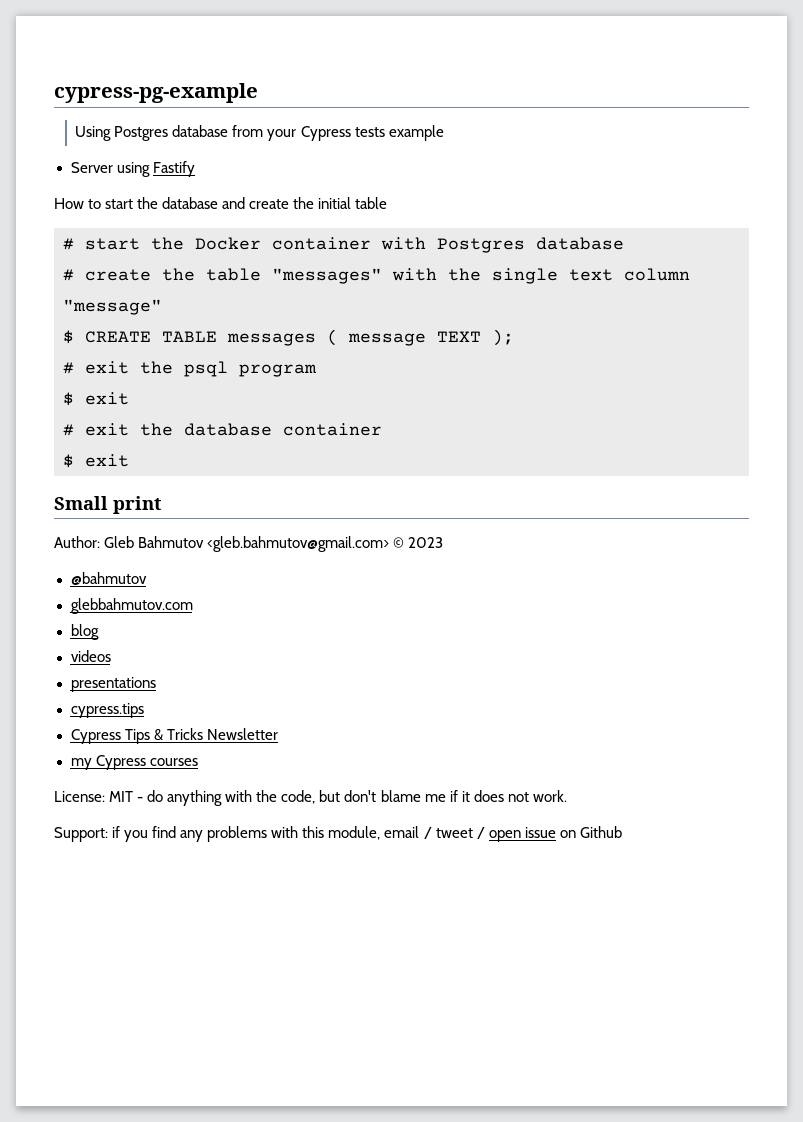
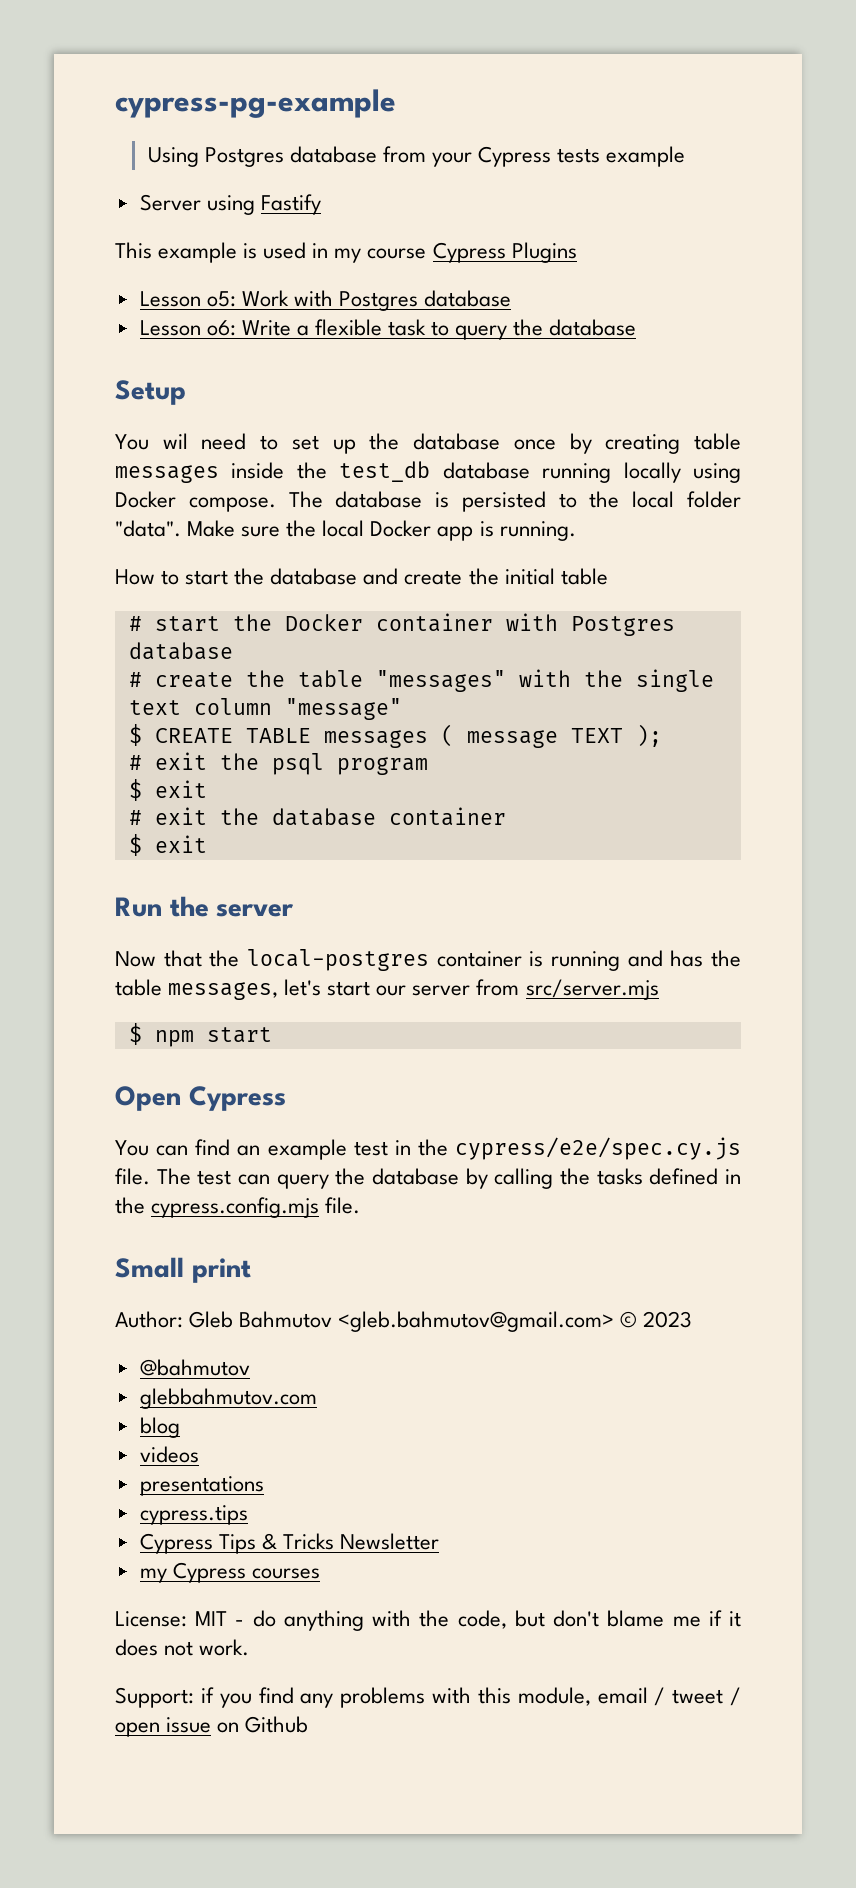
+ This example is used in my course Cypress Plugins
+ Lesson o5: Work with Postgres database
+ Lesson o6: Write a flexible task to query the database
+ Setup
+ You wil need to set up the database once by creating table messages inside the test_db database running locally using Docker compose. The database is persisted to the local folder "data". Make sure the local Docker app is running.
+ Run the server
+ Now that the local-postgres container is running and has the table messages, let's start our server from src/server.mjs
+ $ npm start
+ Open Cypress
+ You can find an example test in the cypress/e2e/spec.cy.js file. The test can query the database by calling the tasks defined in the cypress.config.mjs file.

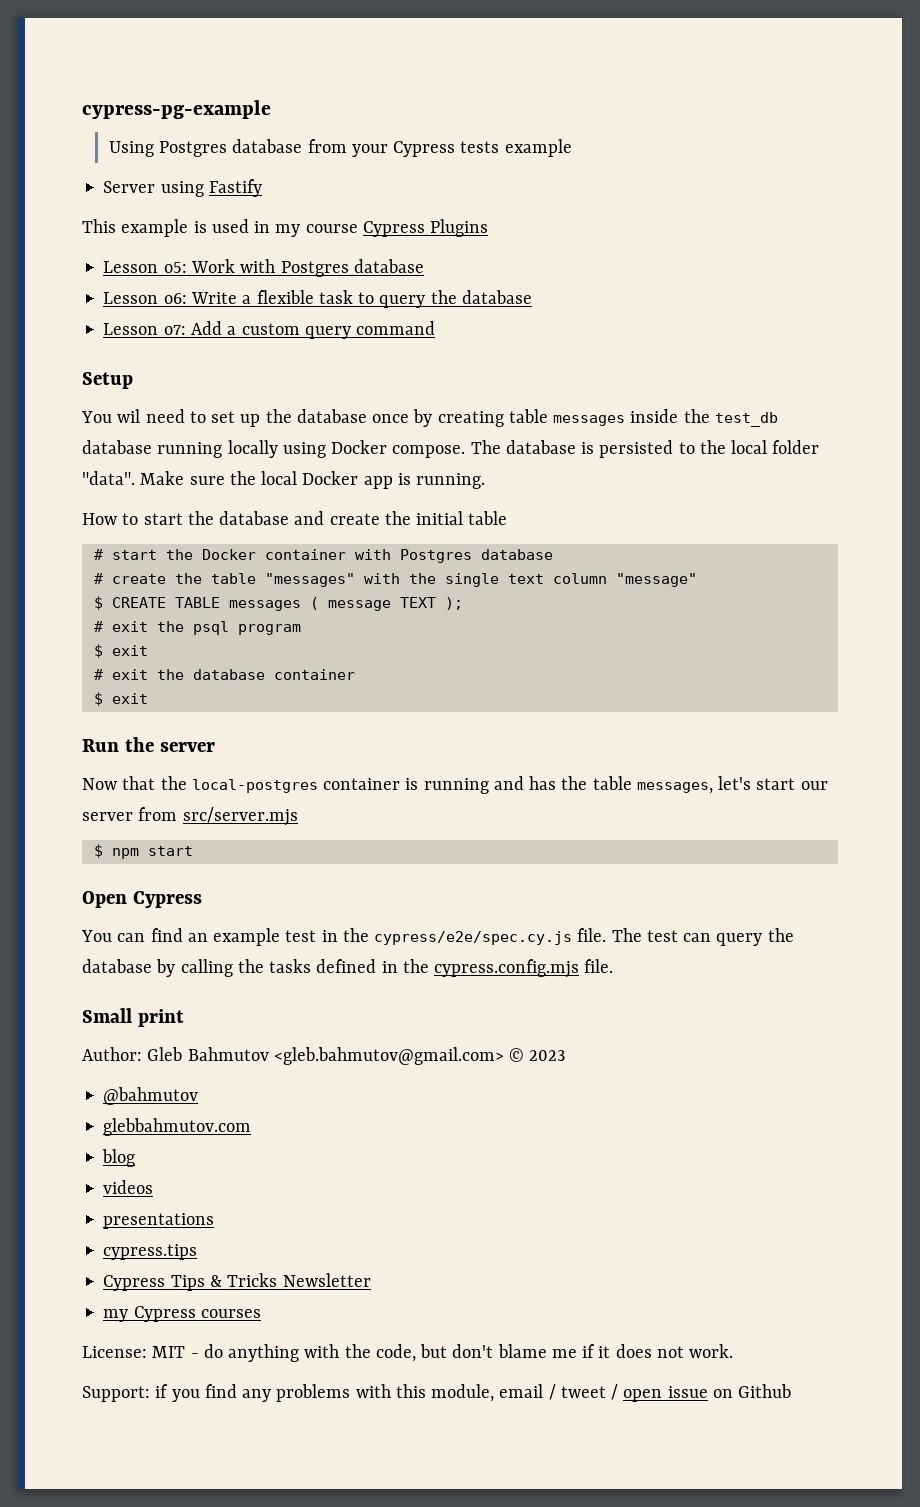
+ Lesson o7: Add a custom query command

